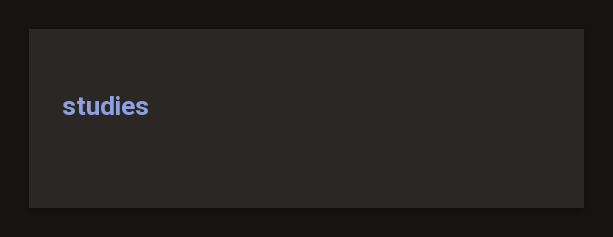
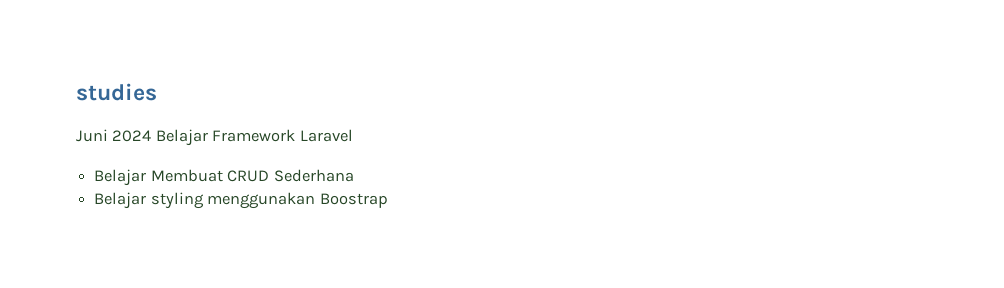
+ Juni 2024 Belajar Framework Laravel
+ Belajar Membuat CRUD Sederhana
+ Belajar styling menggunakan Boostrap

